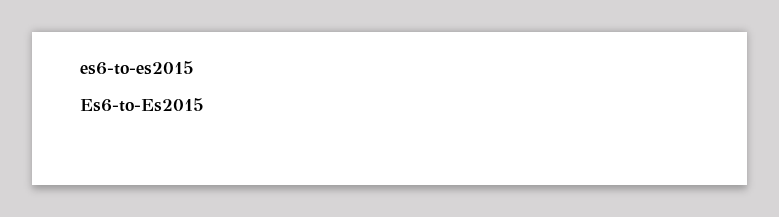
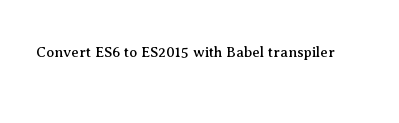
- es6-to-es2015
- Es6-to-Es2015
+ Convert ES6 to ES2015 with Babel transpiler

